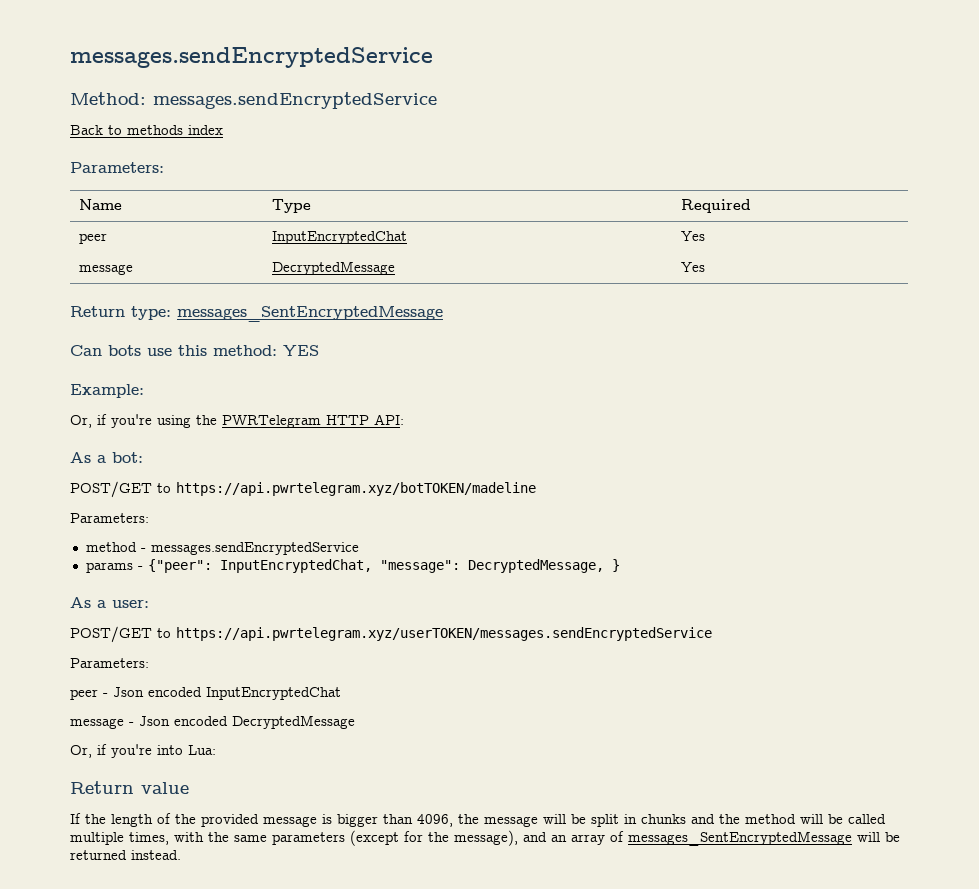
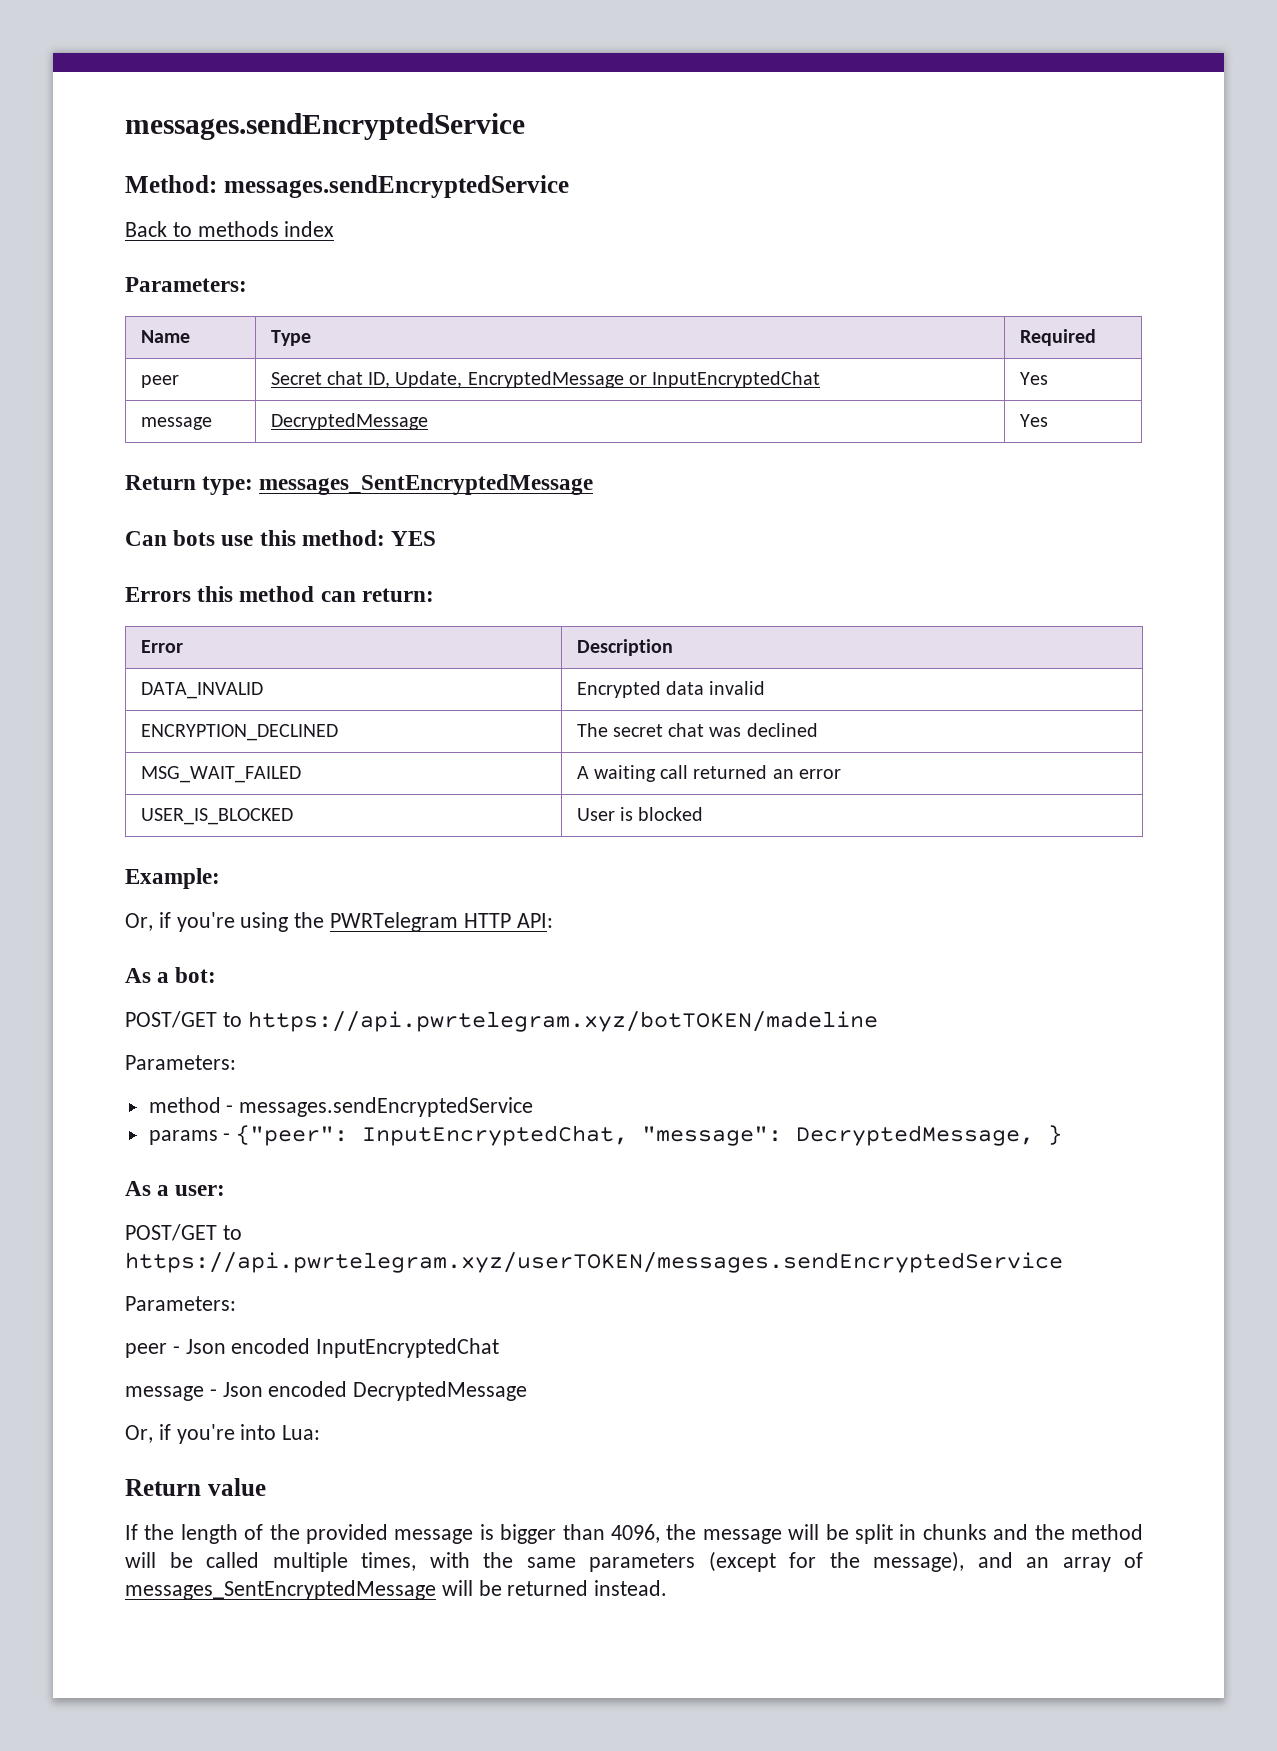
- peer | InputEncryptedChat | Yes
+ peer | Secret chat ID, Update, EncryptedMessage or InputEncryptedChat | Yes
+ Errors this method can return:
+ Error | Description
+ DATA_INVALID | Encrypted data invalid
+ ENCRYPTION_DECLINED | The secret chat was declined
+ MSG_WAIT_FAILED | A waiting call returned an error
+ USER_IS_BLOCKED | User is blocked

